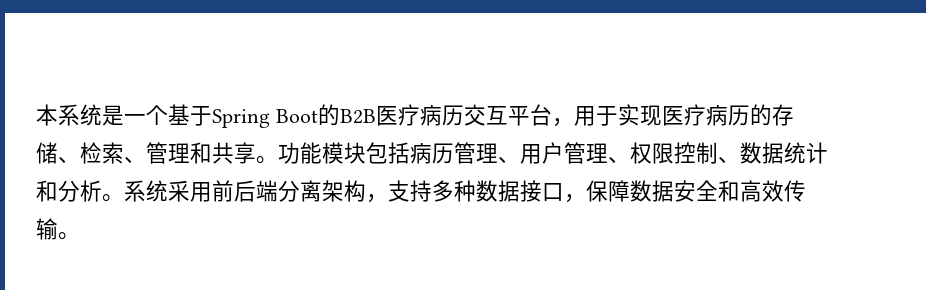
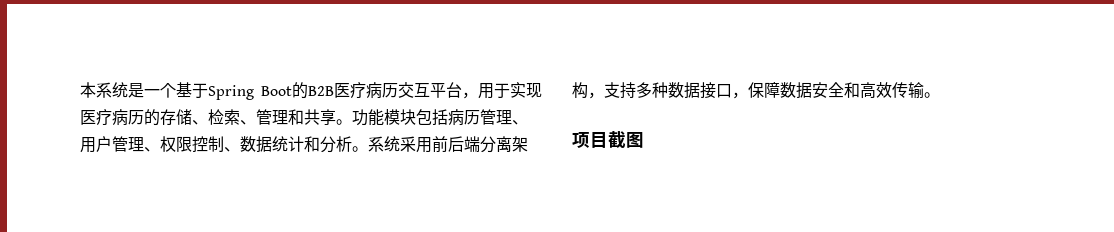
+ 项目截图

